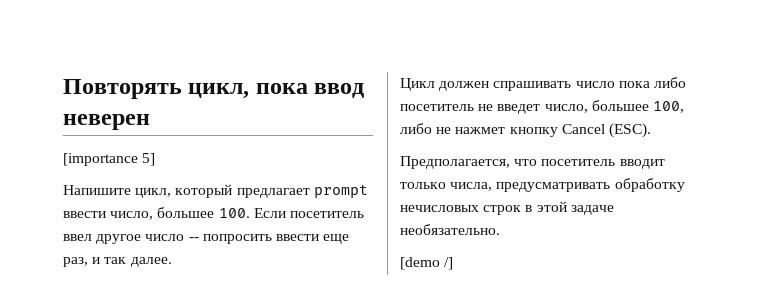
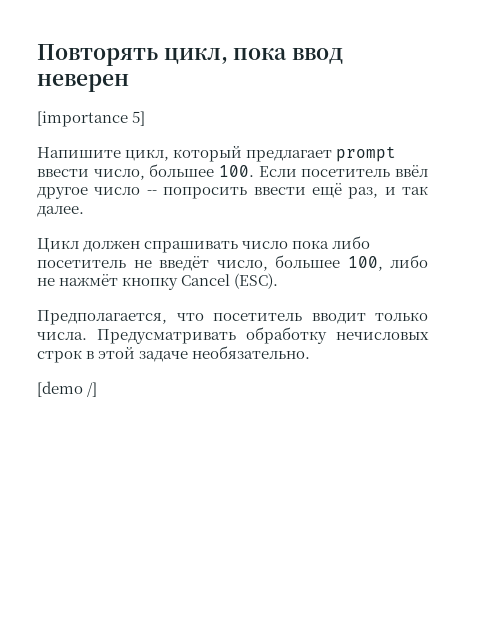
- Напишите цикл, который предлагает prompt ввести число, большее 100. Если посетитель ввел другое число -- попросить ввести еще раз, и так далее.
+ Напишите цикл, который предлагает prompt ввести число, большее 100. Если посетитель ввёл другое число -- попросить ввести ещё раз, и так далее.
- Цикл должен спрашивать число пока либо посетитель не введет число, большее 100, либо не нажмет кнопку Cancel (ESC).
+ Цикл должен спрашивать число пока либо посетитель не введёт число, большее 100, либо не нажмёт кнопку Cancel (ESC).
- Предполагается, что посетитель вводит только числа, предусматривать обработку нечисловых строк в этой задаче необязательно.
+ Предполагается, что посетитель вводит только числа. Предусматривать обработку нечисловых строк в этой задаче необязательно.

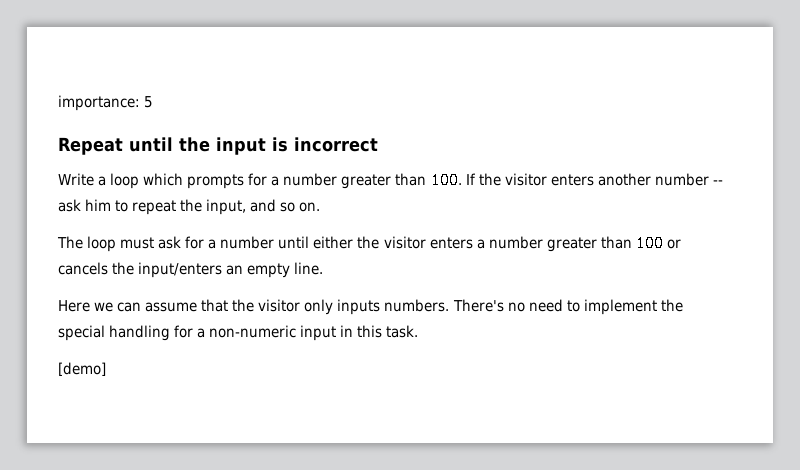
- Повторять цикл, пока ввод неверен
- [importance 5]
- Напишите цикл, который предлагает prompt ввести число, большее 100. Если посетитель ввёл другое число -- попросить ввести ещё раз, и так далее.
- Цикл должен спрашивать число пока либо посетитель не введёт число, большее 100, либо не нажмёт кнопку Cancel (ESC).
- Предполагается, что посетитель вводит только числа. Предусматривать обработку нечисловых строк в этой задаче необязательно.
- [demo /]
+ importance: 5
+ Repeat until the input is incorrect
+ Write a loop which prompts for a number greater than 100. If the visitor enters another number -- ask him to repeat the input, and so on.
+ The loop must ask for a number until either the visitor enters a number greater than 100 or cancels the input/enters an empty line.
+ Here we can assume that the visitor only inputs numbers. There's no need to implement the special handling for a non-numeric input in this task.
+ [demo]

